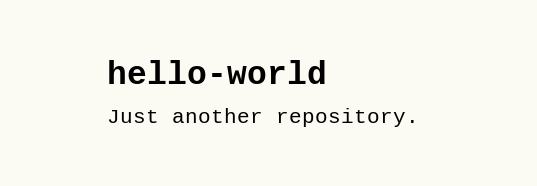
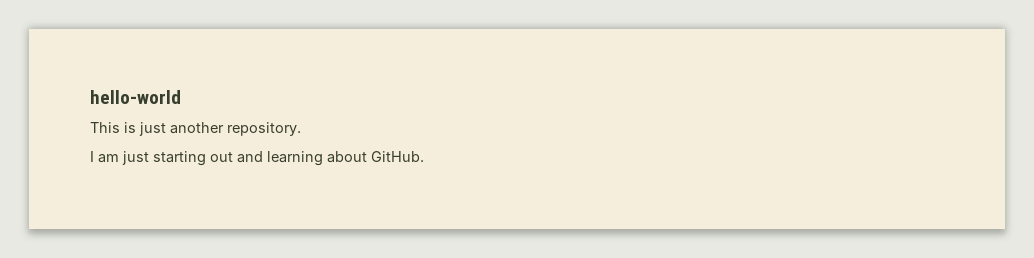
- Just another repository.
+ This is just another repository.
+ I am just starting out and learning about GitHub.

